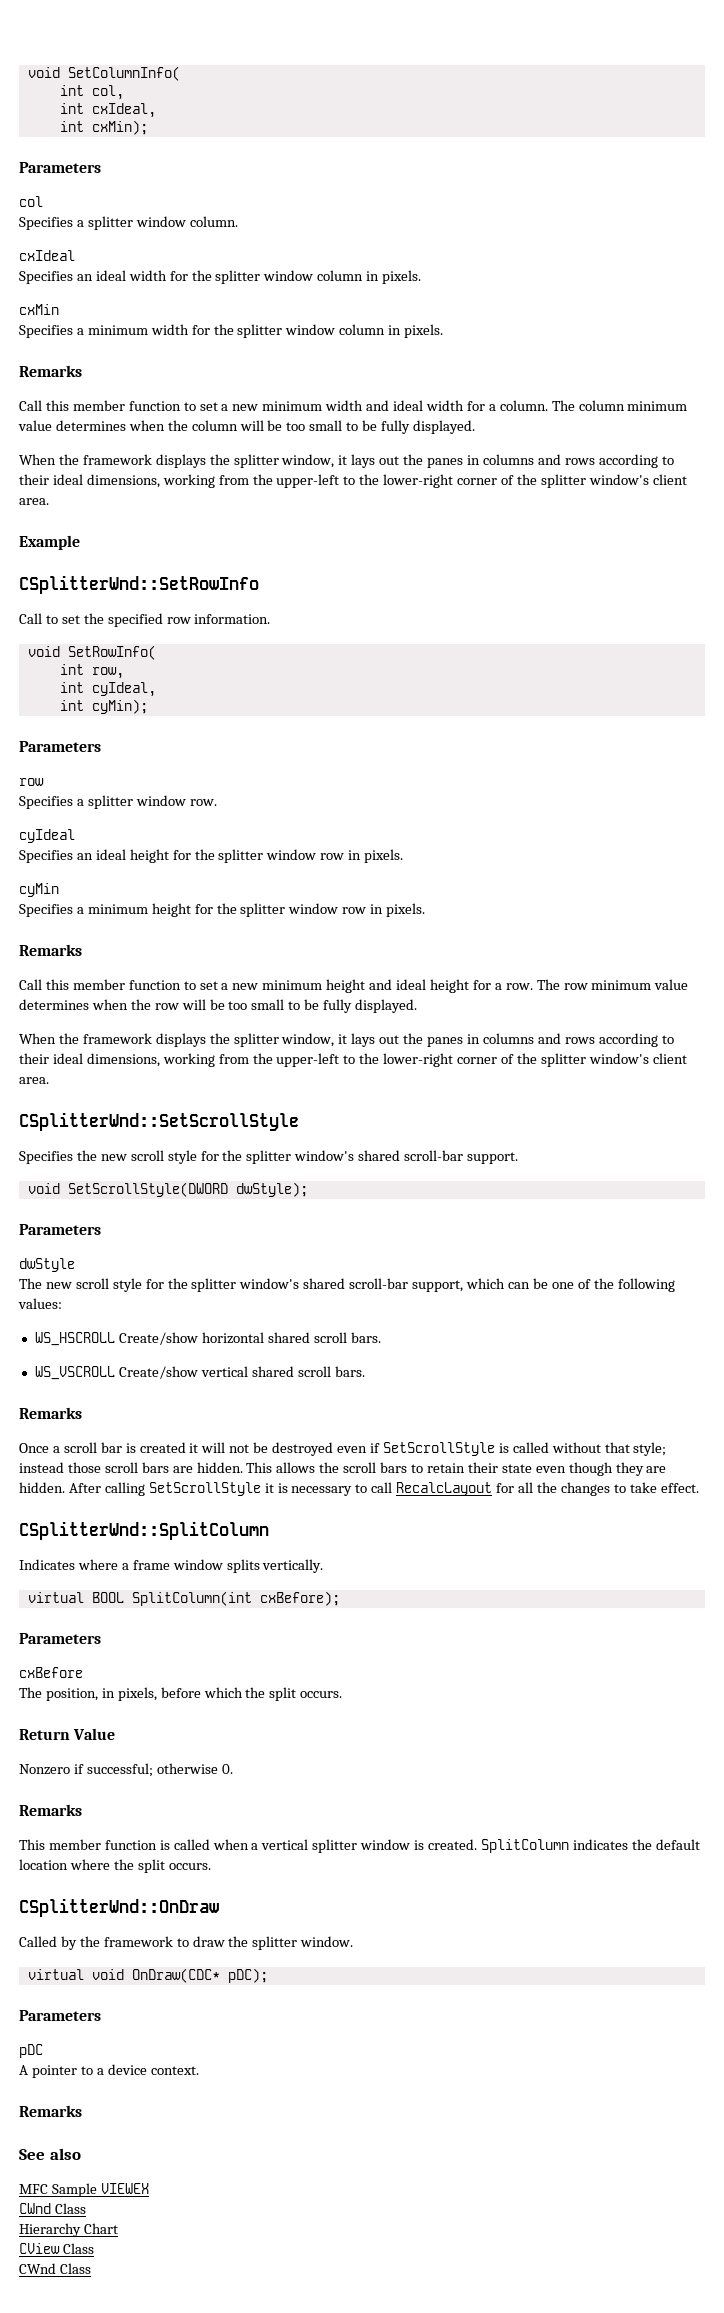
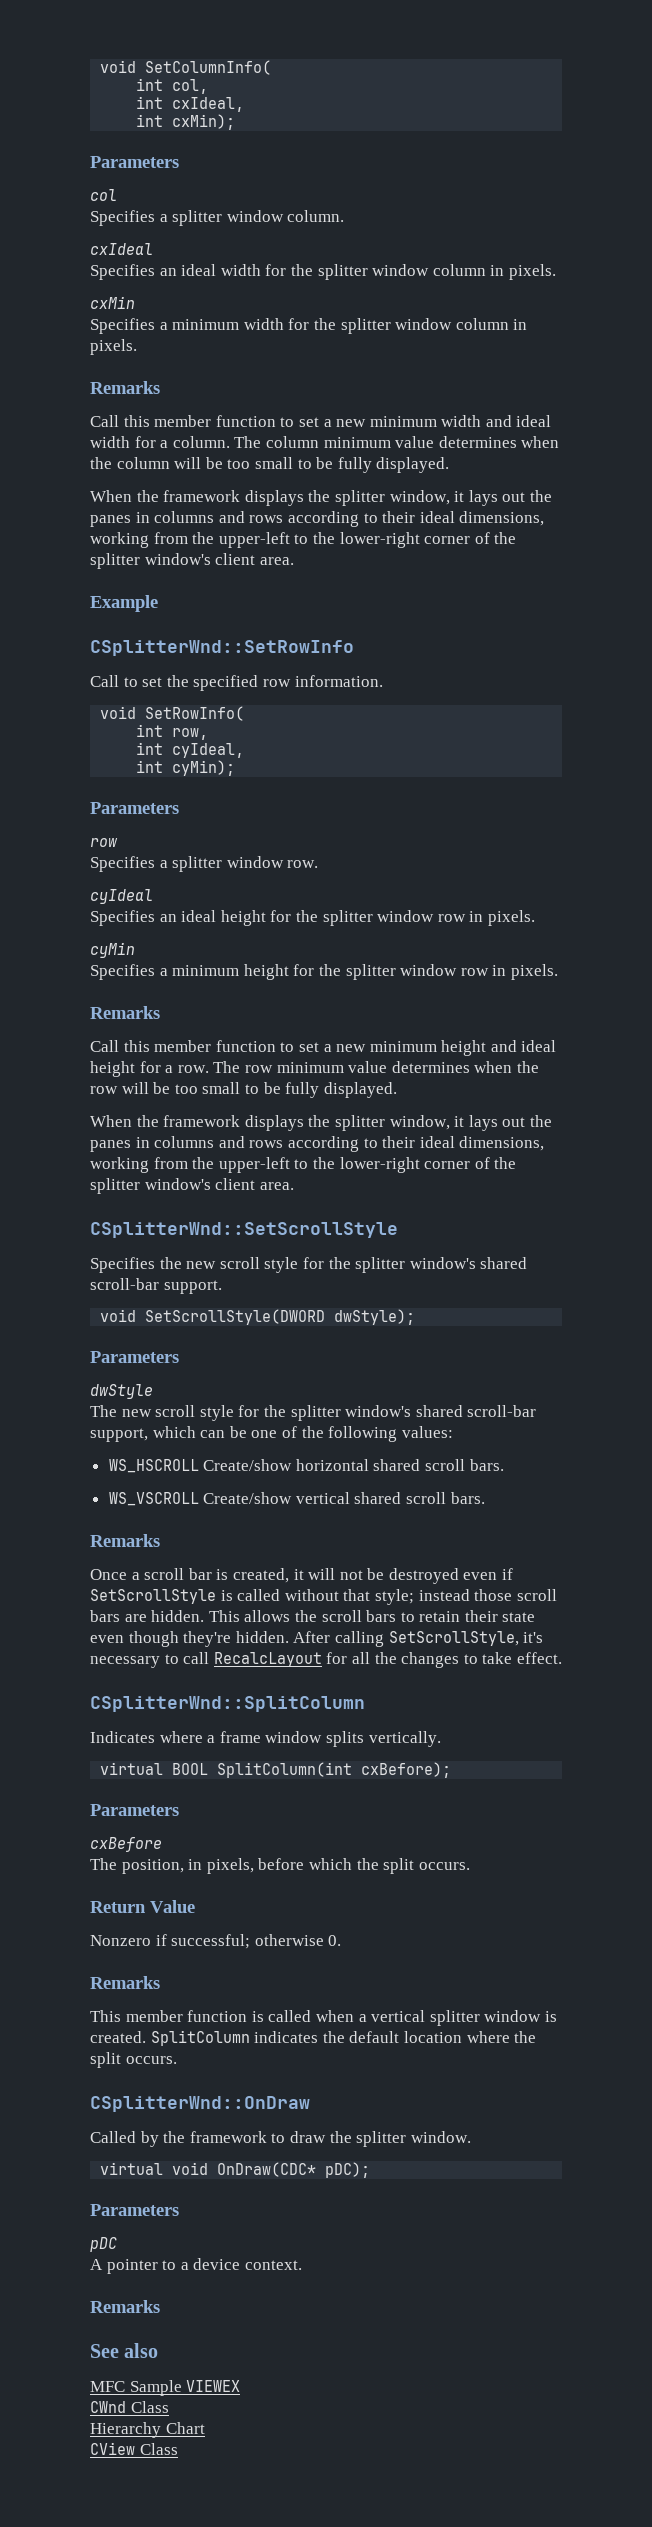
- Once a scroll bar is created it will not be destroyed even if SetScrollStyle is called without that style; instead those scroll bars are hidden.
+ Once a scroll bar is created, it will not be destroyed even if SetScrollStyle is called without that style; instead those scroll bars are hidden.
- This allows the scroll bars to retain their state even though they are hidden.
+ This allows the scroll bars to retain their state even though they're hidden.
- After calling SetScrollStyle it is necessary to call RecalcLayout for all the changes to take effect.
+ After calling SetScrollStyle, it's necessary to call RecalcLayout for all the changes to take effect.
  CView Class
- CWnd Class

